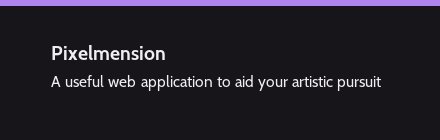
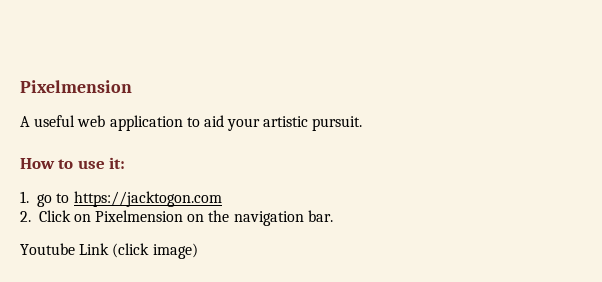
- A useful web application to aid your artistic pursuit
+ A useful web application to aid your artistic pursuit.
+ How to use it:
+ 1. go to https://jacktogon.com
+ 2. Click on Pixelmension on the navigation bar.
+ Youtube Link (click image)

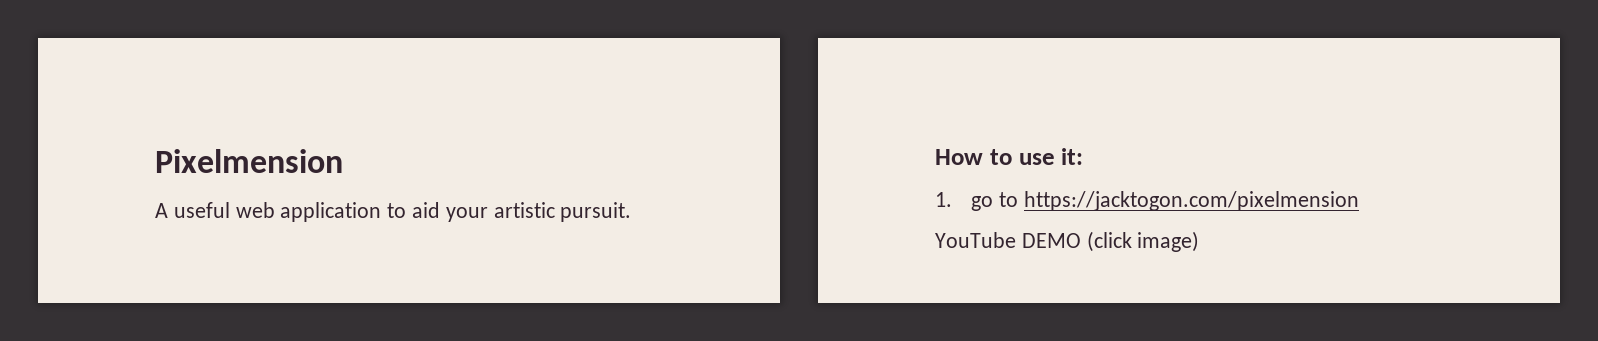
- 1. go to https://jacktogon.com
- 2. Click on Pixelmension on the navigation bar.
- Youtube Link (click image)
+ 1. go to https://jacktogon.com/pixelmension
+ YouTube DEMO (click image)

